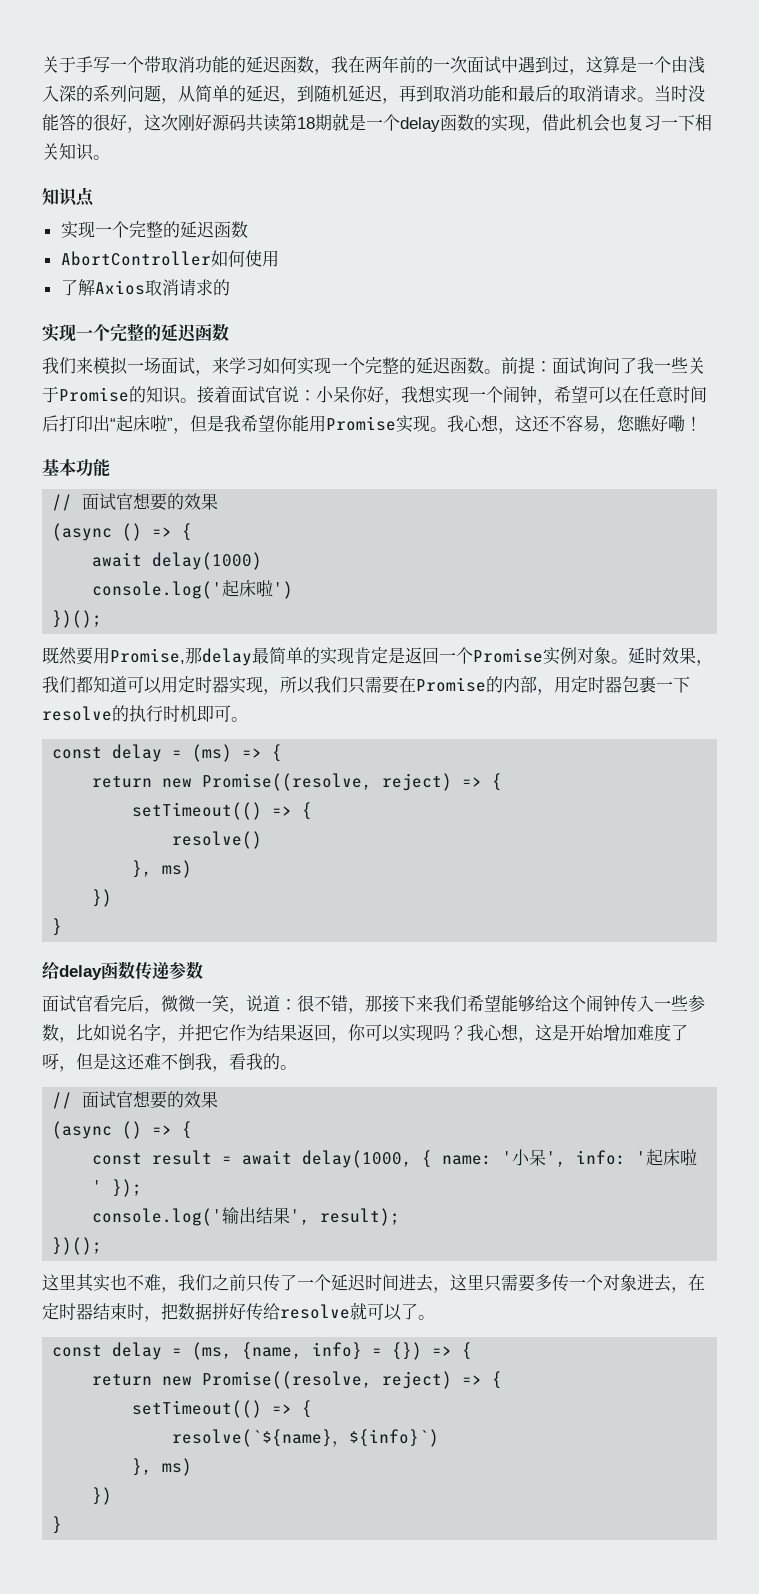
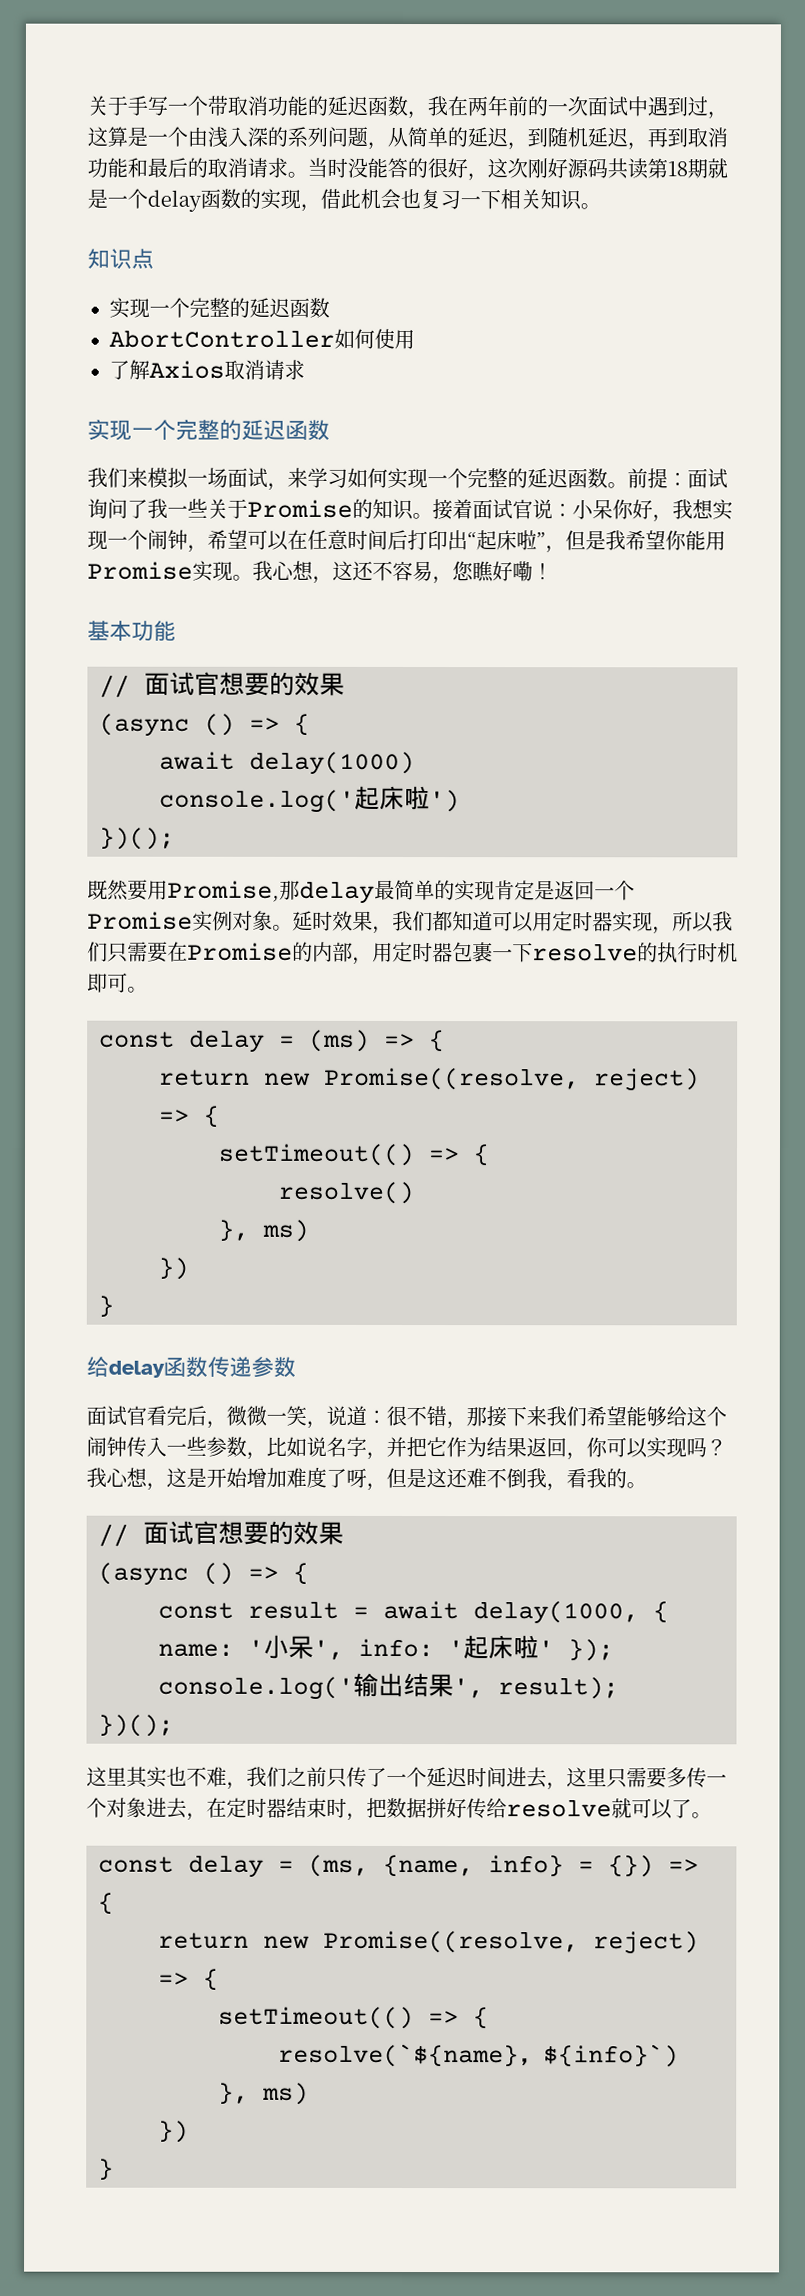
- 了解Axios取消请求的
+ 了解Axios取消请求

